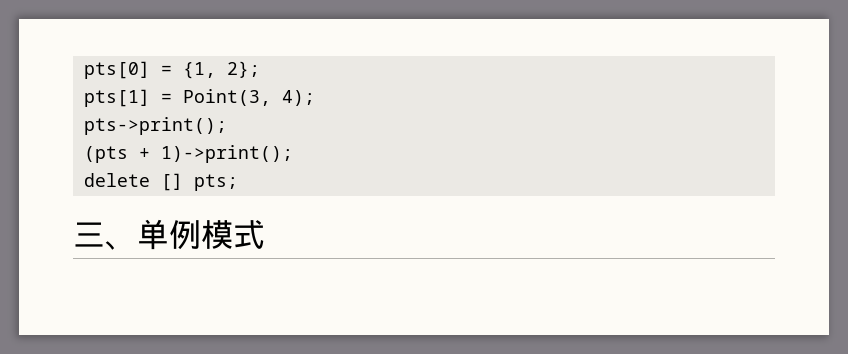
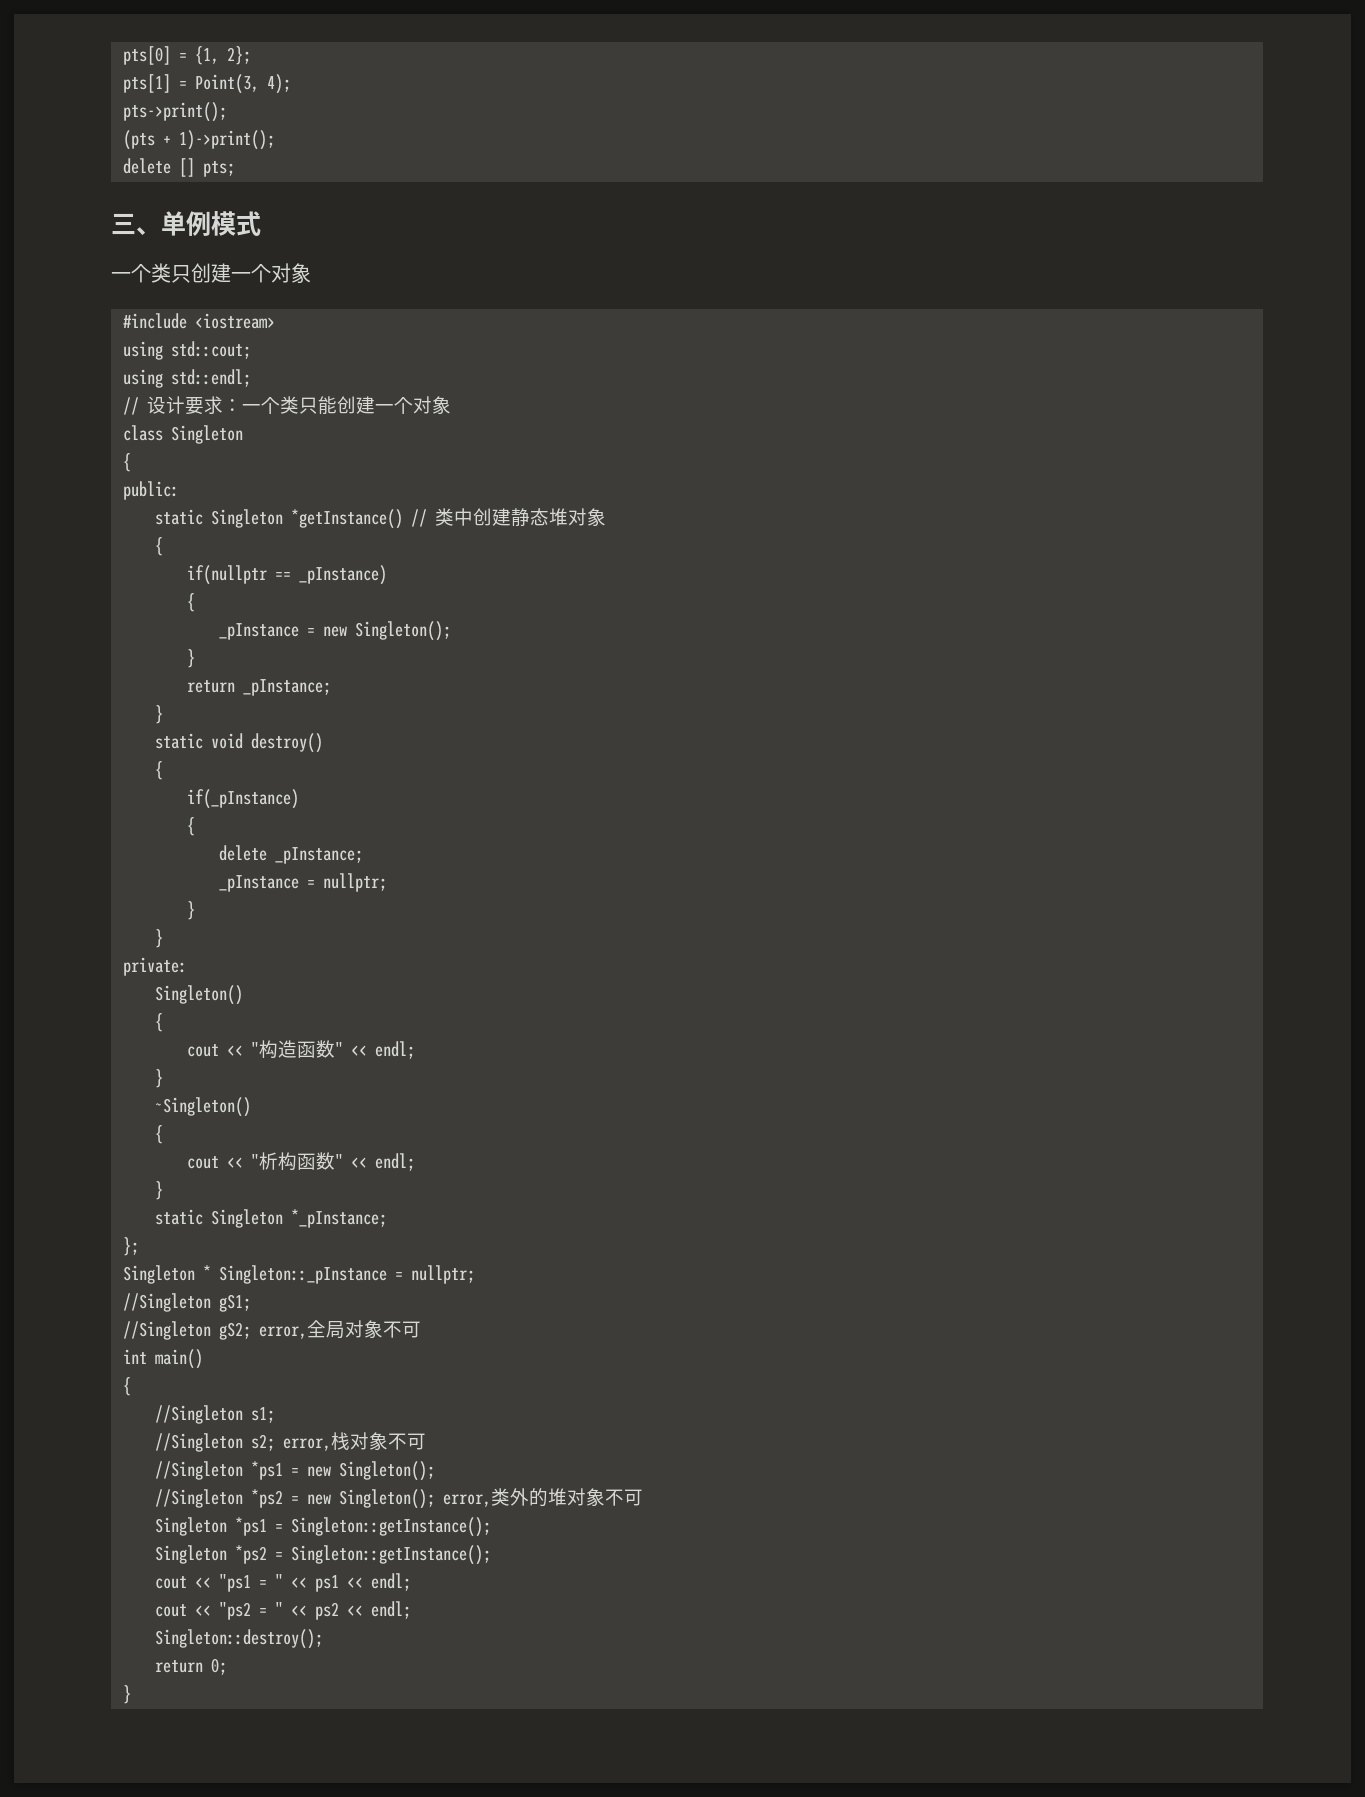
+ 一个类只创建一个对象
+ #include <iostream>
+ using std::cout;
+ using std::endl;
+ // 设计要求：一个类只能创建一个对象
+ class Singleton
+ {
+ public:
+ static Singleton *getInstance() // 类中创建静态堆对象
+ {
+ if(nullptr == _pInstance)
+ {
+ _pInstance = new Singleton();
+ }
+ return _pInstance;
+ }
+ static void destroy()
+ {
+ if(_pInstance)
+ {
+ delete _pInstance;
+ _pInstance = nullptr;
+ }
+ }
+ private:
+ Singleton()
+ {
+ cout << "构造函数" << endl;
+ }
+ ~Singleton()
+ {
+ cout << "析构函数" << endl;
+ }
+ static Singleton *_pInstance;
+ };
+ Singleton * Singleton::_pInstance = nullptr;
+ //Singleton gS1;
+ //Singleton gS2; error,全局对象不可
+ int main()
+ {
+ //Singleton s1;
+ //Singleton s2; error,栈对象不可
+ //Singleton *ps1 = new Singleton();
+ //Singleton *ps2 = new Singleton(); error,类外的堆对象不可
+ Singleton *ps1 = Singleton::getInstance();
+ Singleton *ps2 = Singleton::getInstance();
+ cout << "ps1 = " << ps1 << endl;
+ cout << "ps2 = " << ps2 << endl;
+ Singleton::destroy();
+ return 0;
+ }

